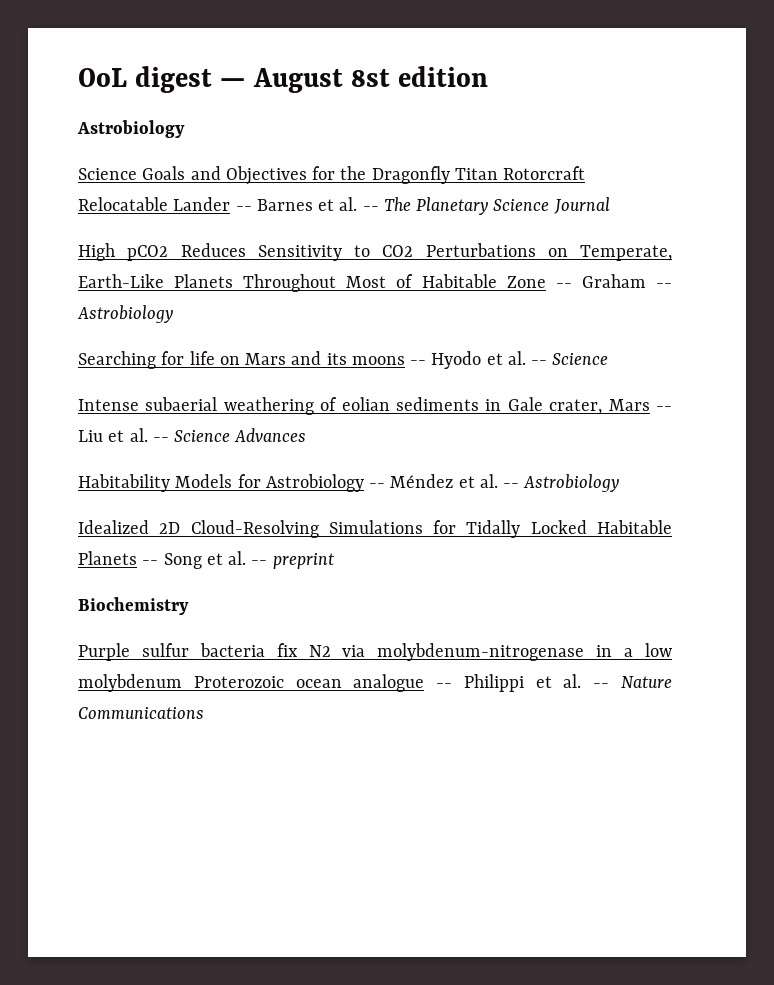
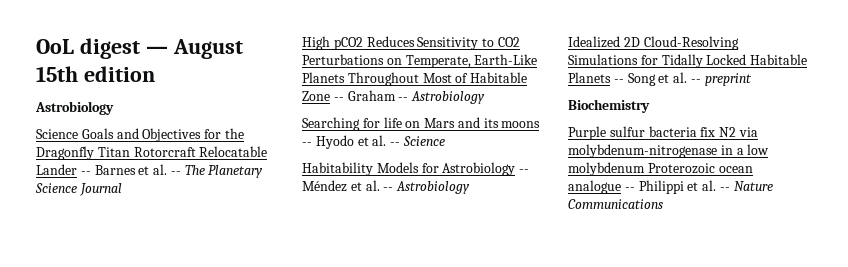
- OoL digest — August 8st edition
+ OoL digest — August 15th edition
- Intense subaerial weathering of eolian sediments in Gale crater, Mars -- Liu et al. -- Science Advances

